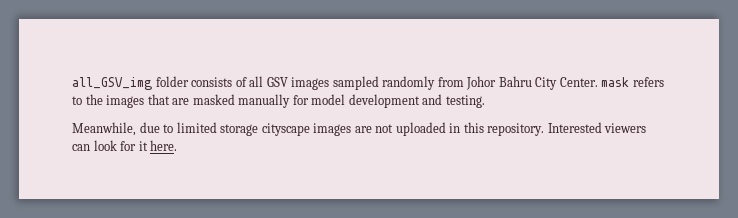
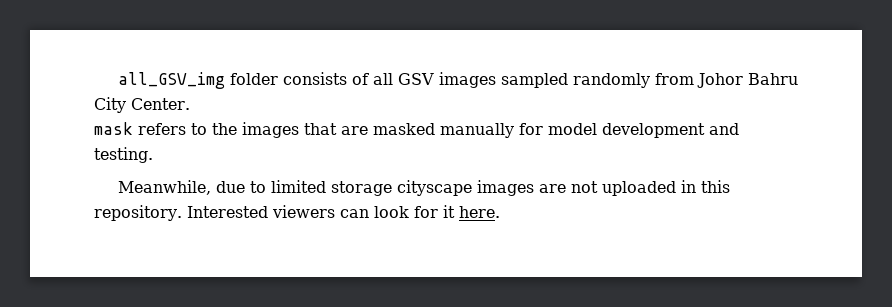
- all_GSV_img folder consists of all GSV images sampled randomly from Johor Bahru City Center. mask refers to the images that are masked manually for model development and testing.
+ all_GSV_img folder consists of all GSV images sampled randomly from Johor Bahru City Center.
+ mask refers to the images that are masked manually for model development and testing.

